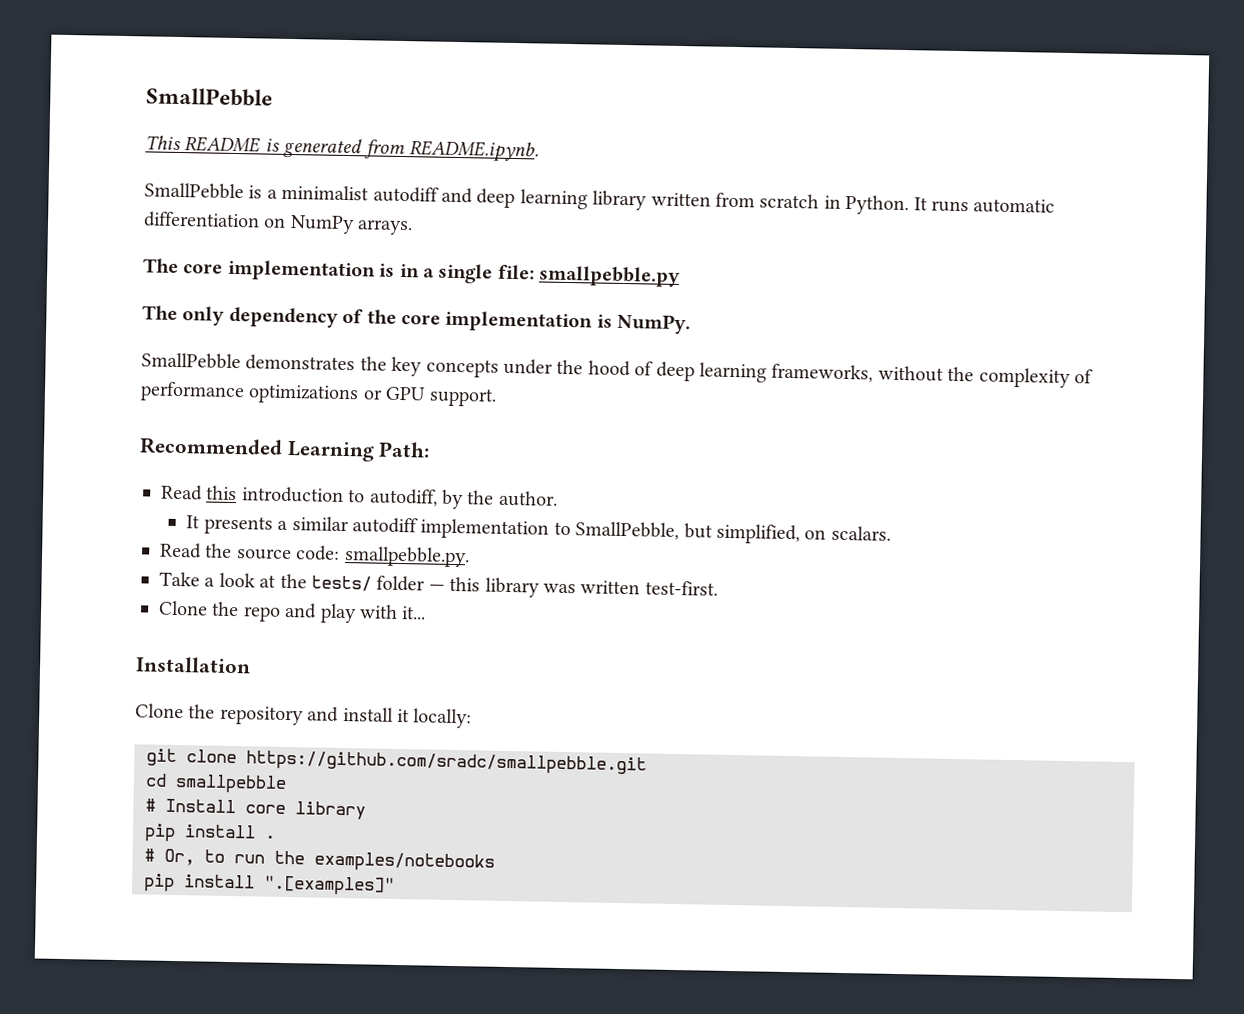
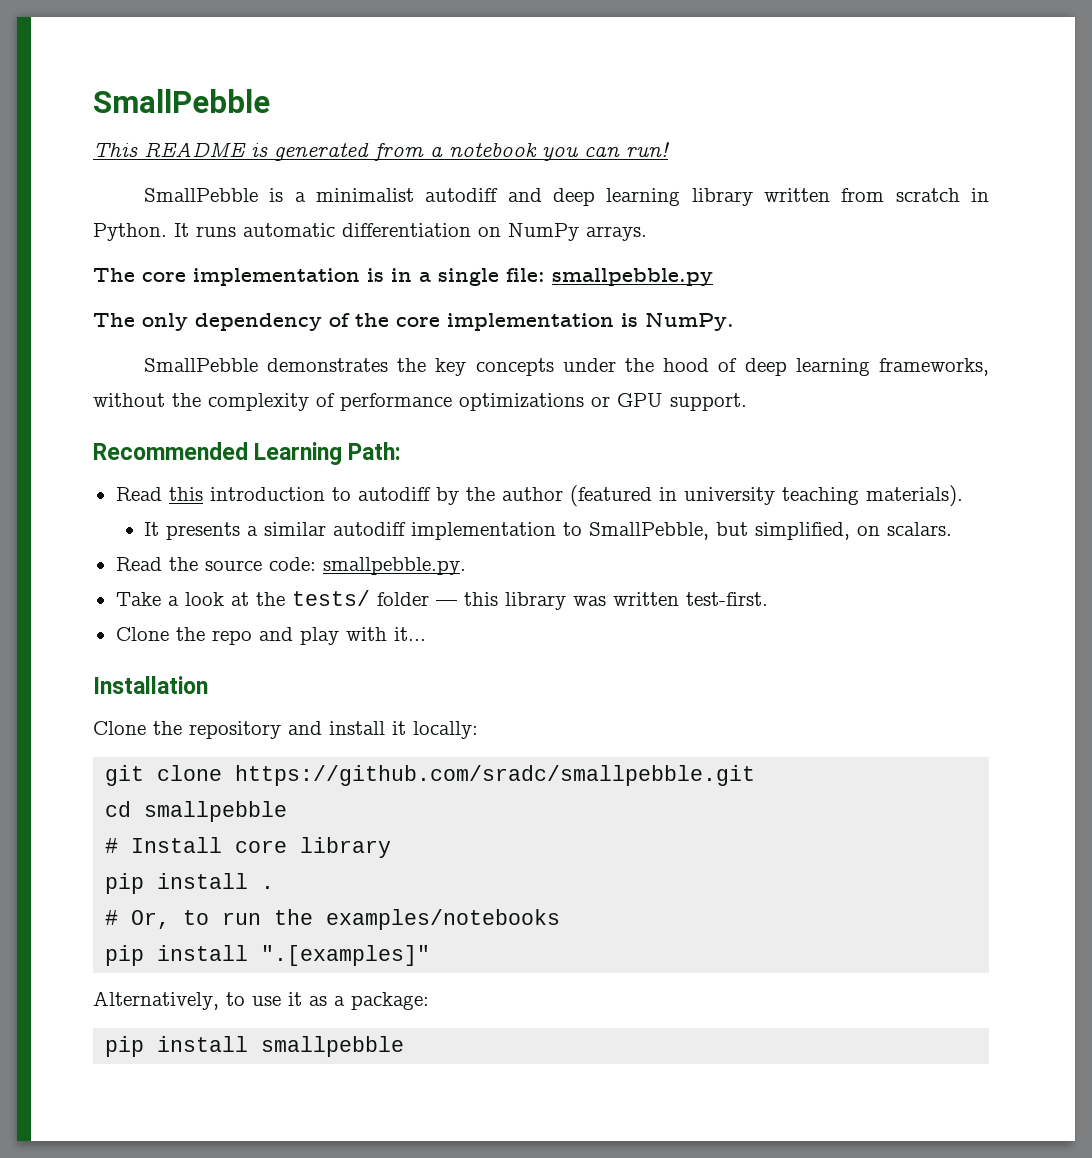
- This README is generated from README.ipynb.
+ This README is generated from a notebook you can run!
- Read this introduction to autodiff, by the author.
+ Read this introduction to autodiff by the author (featured in university teaching materials).
+ Alternatively, to use it as a package:
+ pip install smallpebble

